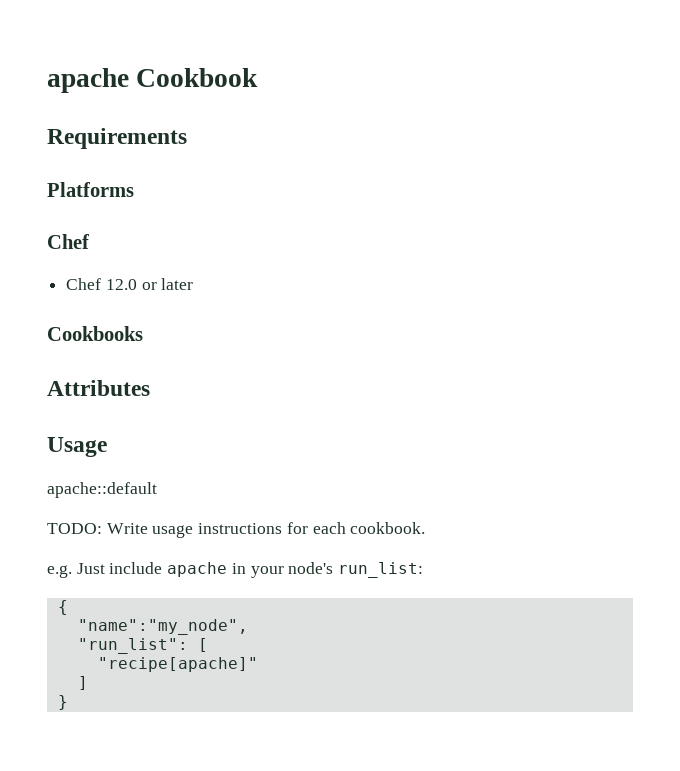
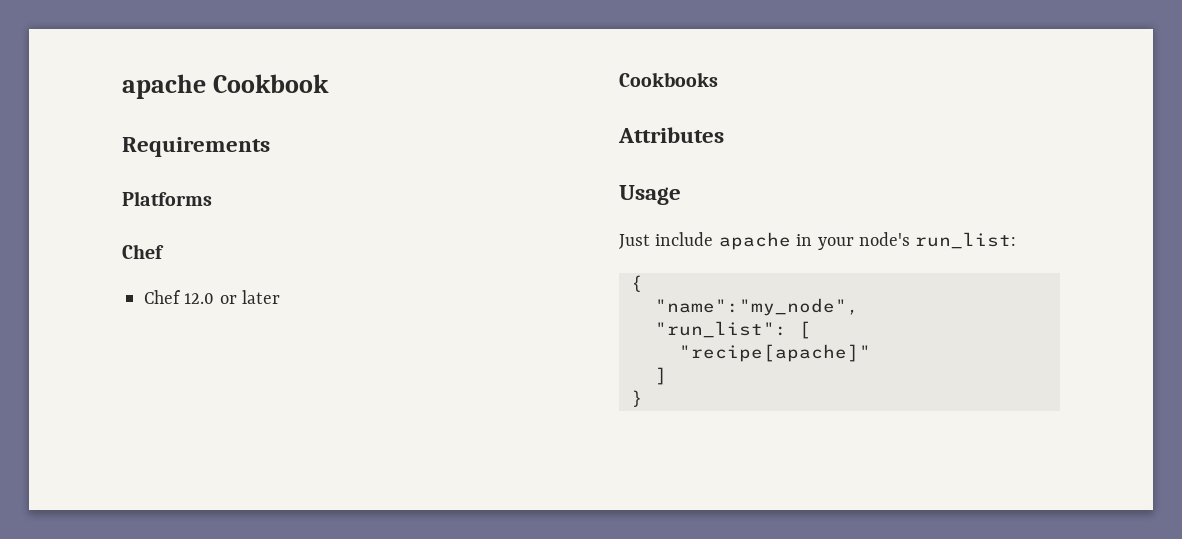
- apache::default
- TODO: Write usage instructions for each cookbook.
- e.g. Just include apache in your node's run_list:
+ Just include apache in your node's run_list:

